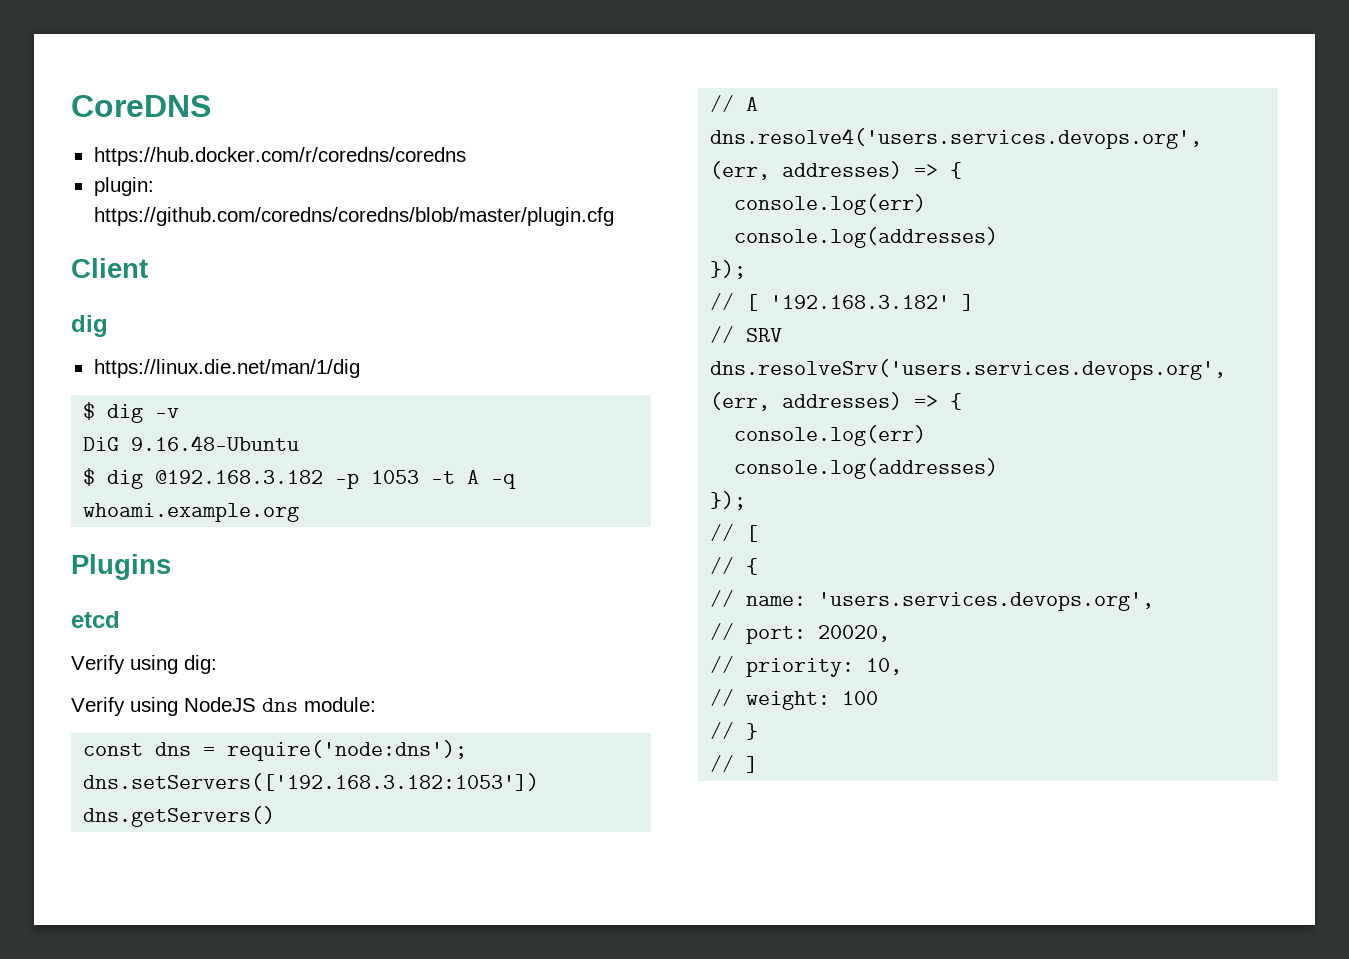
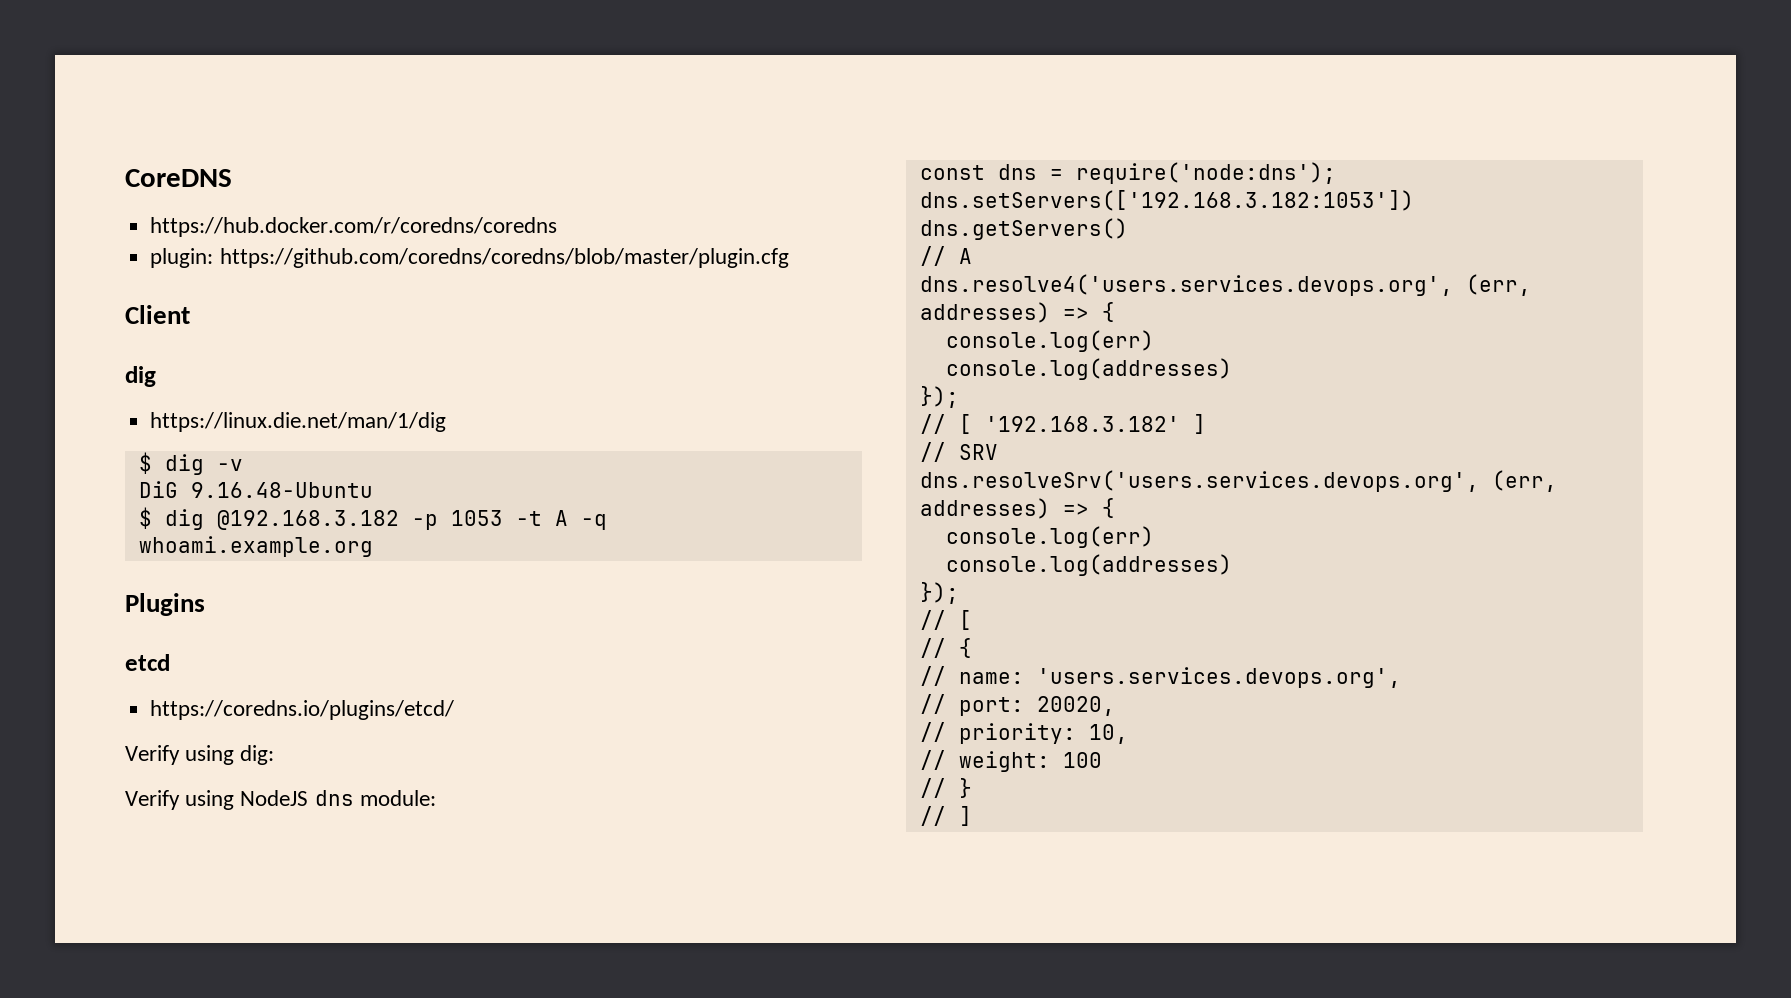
+ https://coredns.io/plugins/etcd/

